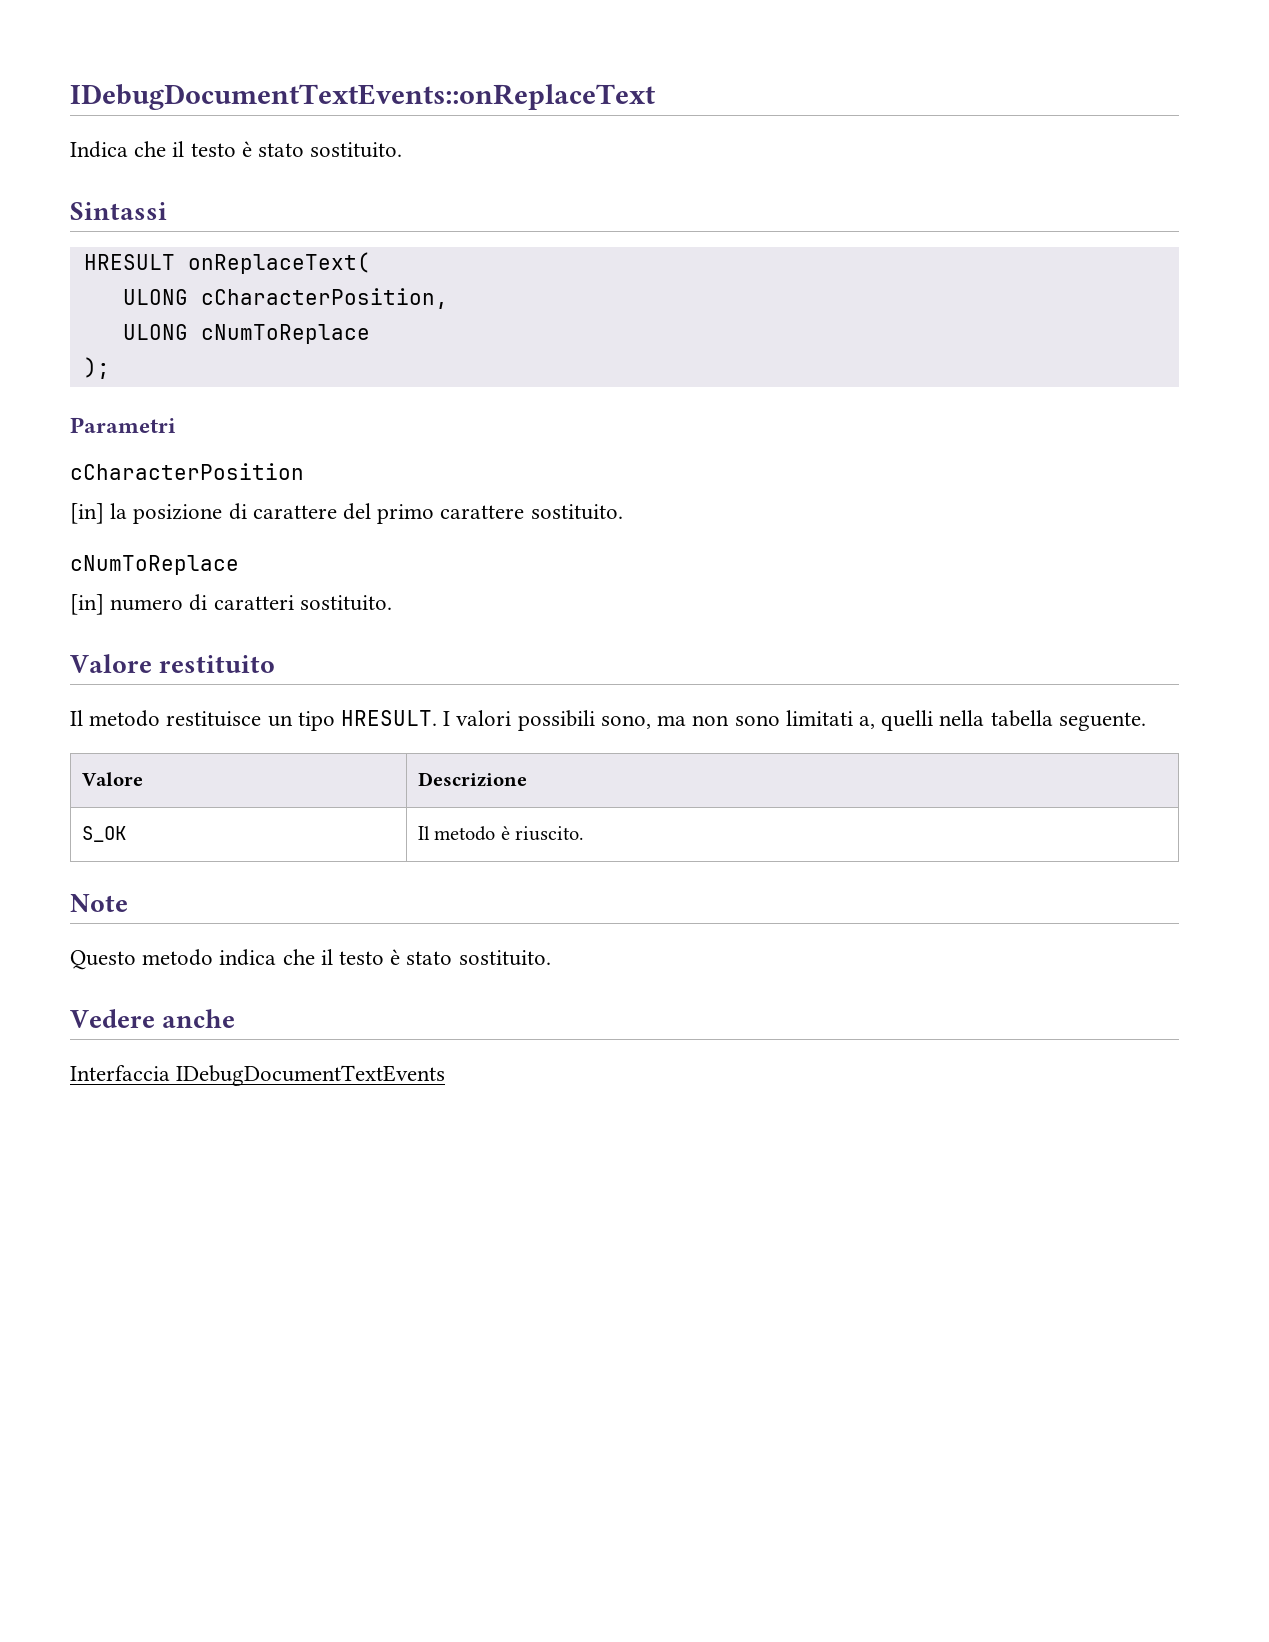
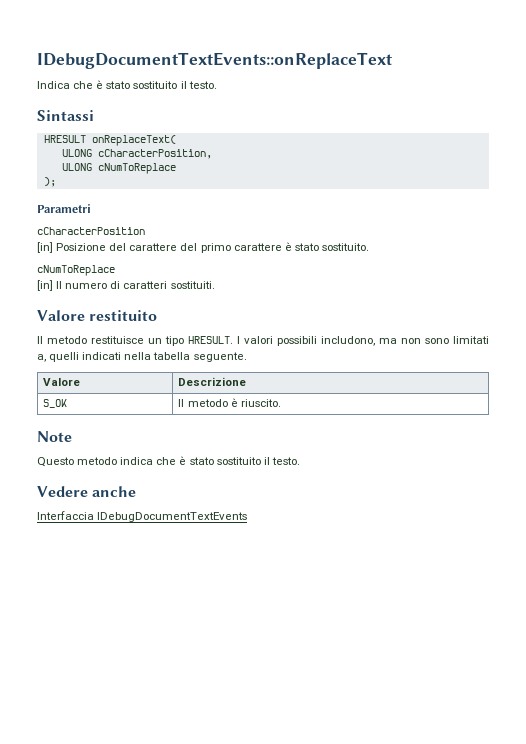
- Indica che il testo è stato sostituito.
+ Indica che è stato sostituito il testo.
- [in] la posizione di carattere del primo carattere sostituito.
+ [in] Posizione del carattere del primo carattere è stato sostituito.
- [in] numero di caratteri sostituito.
+ [in] Il numero di caratteri sostituiti.
- I valori possibili sono, ma non sono limitati a, quelli nella tabella seguente.
+ I valori possibili includono, ma non sono limitati a, quelli indicati nella tabella seguente.
- Questo metodo indica che il testo è stato sostituito.
+ Questo metodo indica che è stato sostituito il testo.

